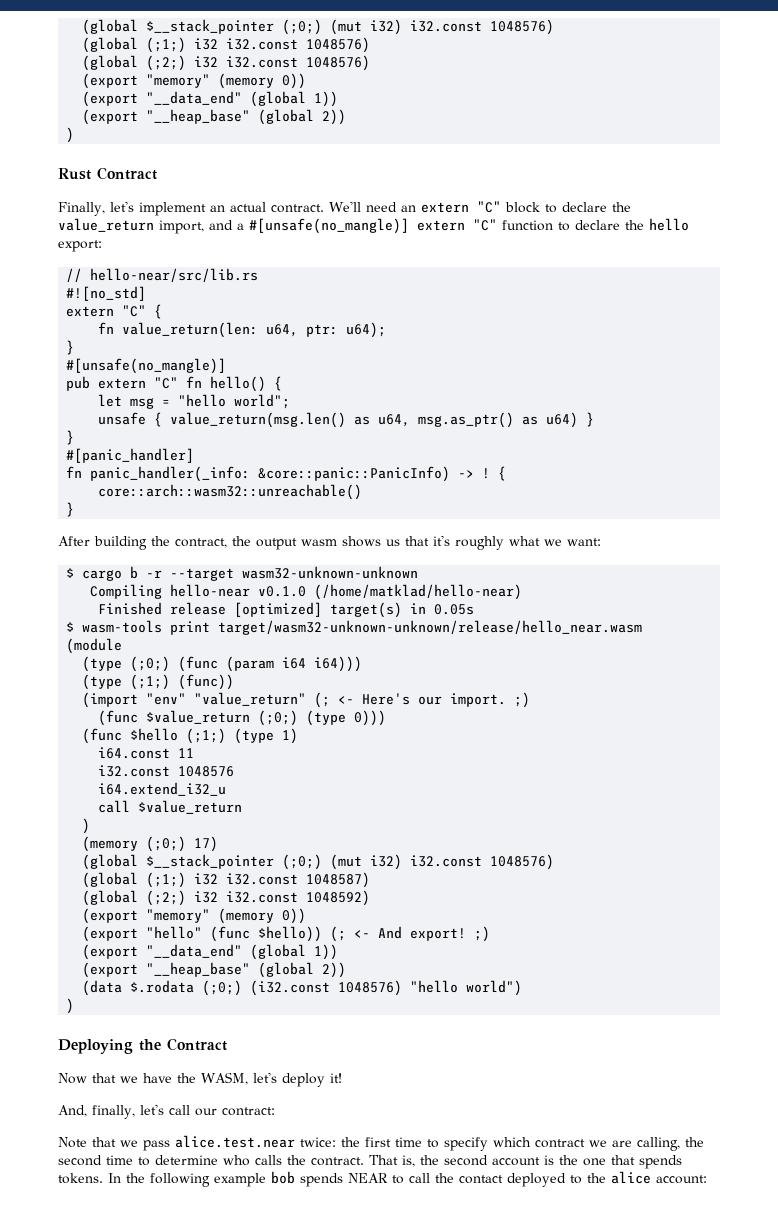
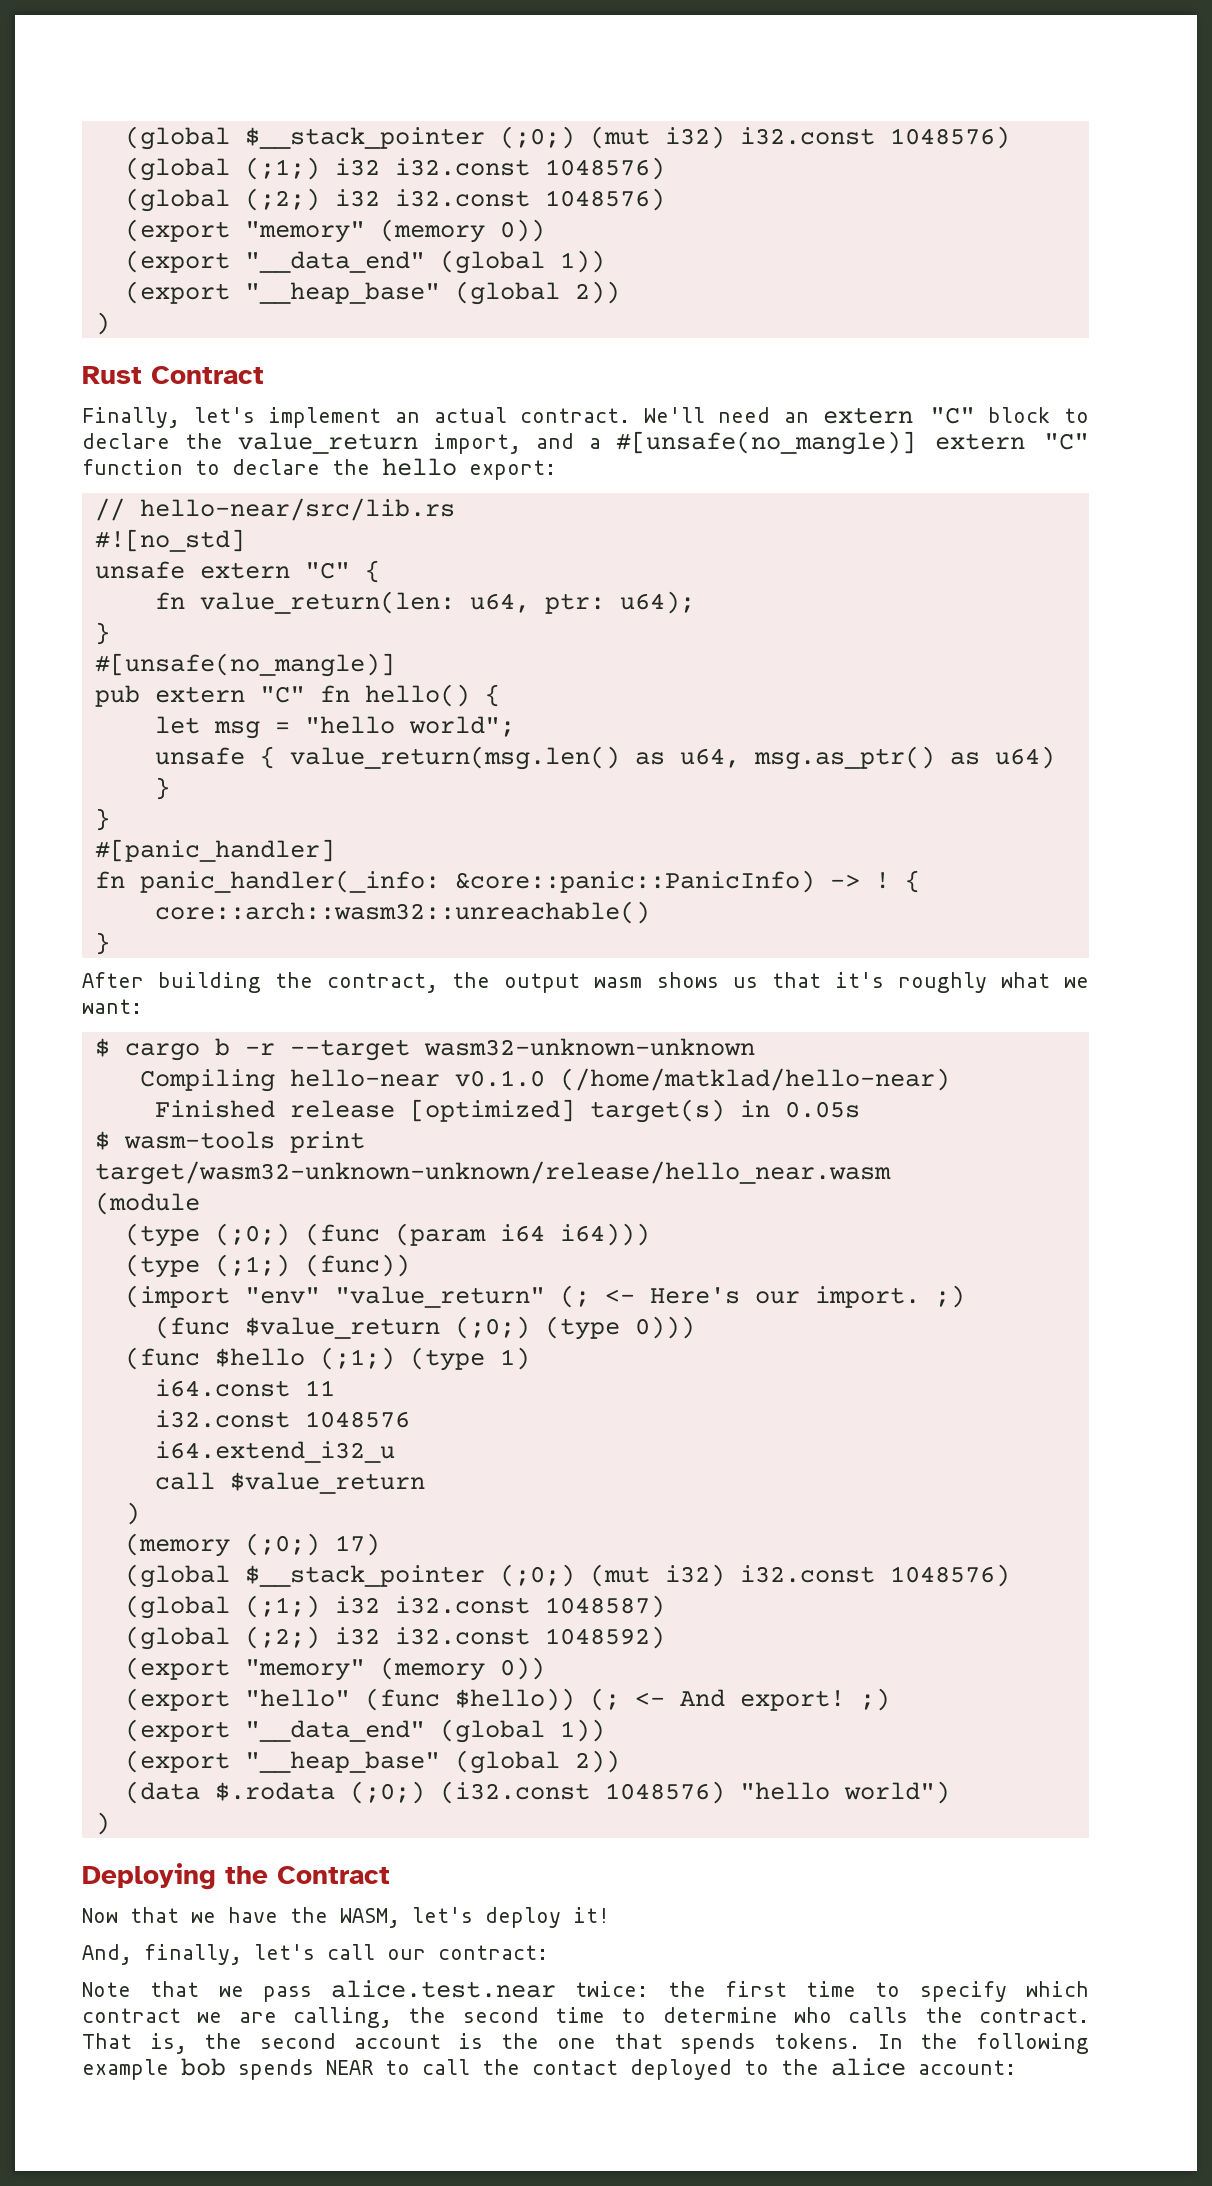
- extern "C" {
+ unsafe extern "C" {

